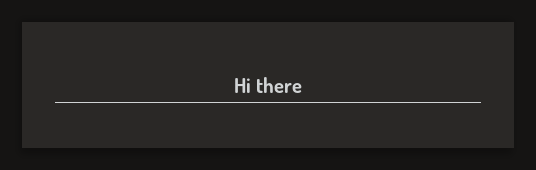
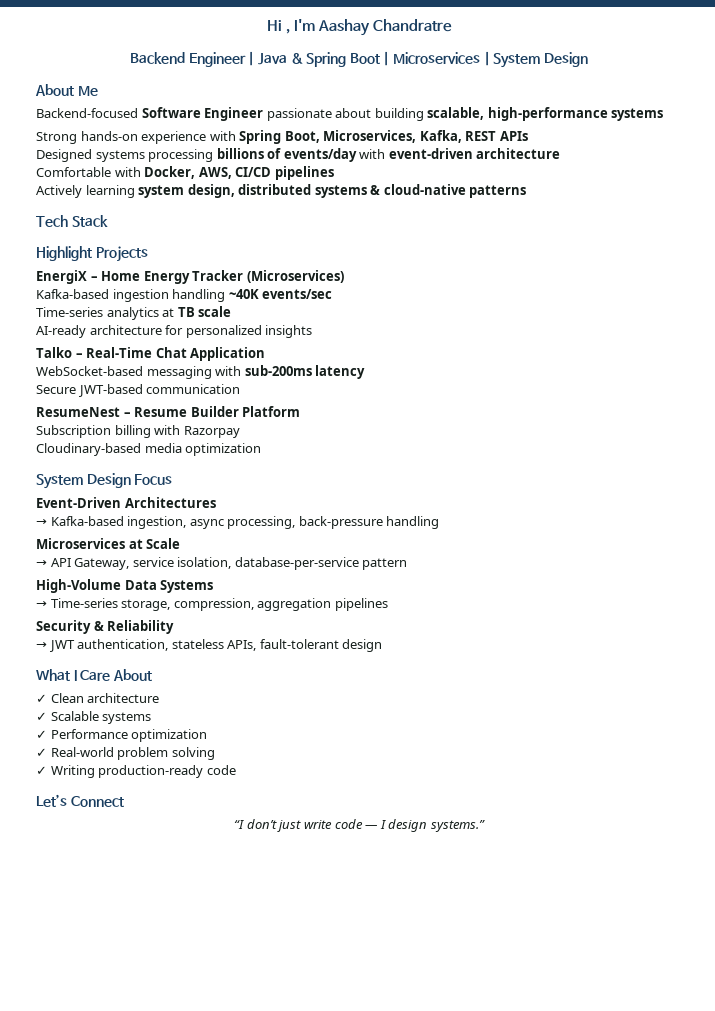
- Hi there
+ Hi , I'm Aashay Chandratre
+ Backend Engineer | Java & Spring Boot | Microservices | System Design
+ About Me
+ Backend-focused Software Engineer passionate about building scalable, high-performance systems
+ Strong hands-on experience with Spring Boot, Microservices, Kafka, REST APIs
+ Designed systems processing billions of events/day with event-driven architecture
+ Comfortable with Docker, AWS, CI/CD pipelines
+ Actively learning system design, distributed systems & cloud-native patterns
+ Tech Stack
+ Highlight Projects
+ EnergiX – Home Energy Tracker (Microservices)
+ Kafka-based ingestion handling ~40K events/sec
+ Time-series analytics at TB scale
+ AI-ready architecture for personalized insights
+ Talko – Real-Time Chat Application
+ WebSocket-based messaging with sub-200ms latency
+ Secure JWT-based communication
+ ResumeNest – Resume Builder Platform
+ Subscription billing with Razorpay
+ Cloudinary-based media optimization
+ System Design Focus
+ Event-Driven Architectures
+ → Kafka-based ingestion, async processing, back-pressure handling
+ Microservices at Scale
+ → API Gateway, service isolation, database-per-service pattern
+ High-Volume Data Systems
+ → Time-series storage, compression, aggregation pipelines
+ Security & Reliability
+ → JWT authentication, stateless APIs, fault-tolerant design
+ What I Care About
+ ✓ Clean architecture
+ ✓ Scalable systems
+ ✓ Performance optimization
+ ✓ Real-world problem solving
+ ✓ Writing production-ready code
+ Let’s Connect
+ “I don’t just write code — I design systems.”

